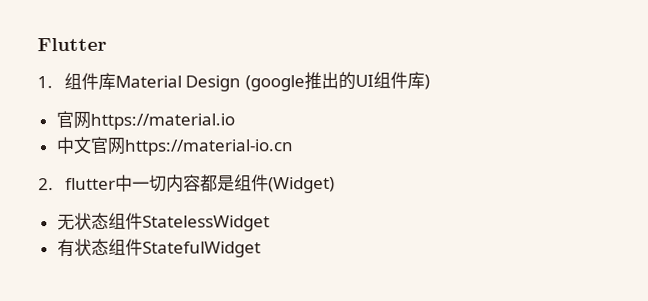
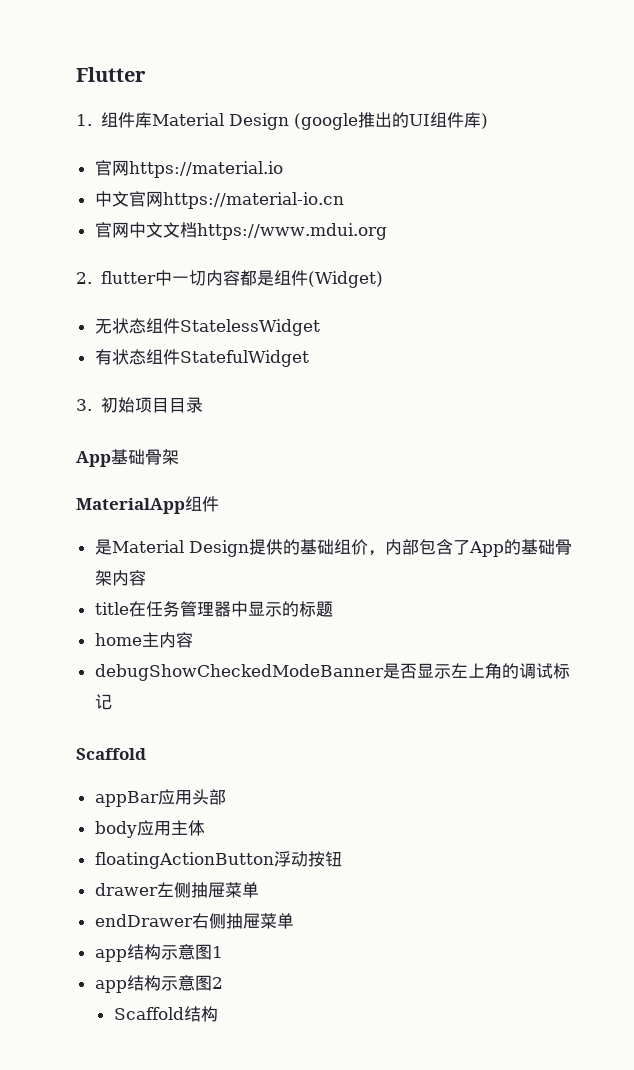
+ 官网中文文档https://www.mdui.org
+ 3.初始项目目录
+ App基础骨架
+ MaterialApp组件
+ 是Material Design提供的基础组价，内部包含了App的基础骨架内容
+ title在任务管理器中显示的标题
+ home主内容
+ debugShowCheckedModeBanner是否显示左上角的调试标记
+ Scaffold
+ appBar应用头部
+ body应用主体
+ floatingActionButton浮动按钮
+ drawer左侧抽屉菜单
+ endDrawer右侧抽屉菜单
+ app结构示意图1
+ app结构示意图2
+ Scaffold结构

